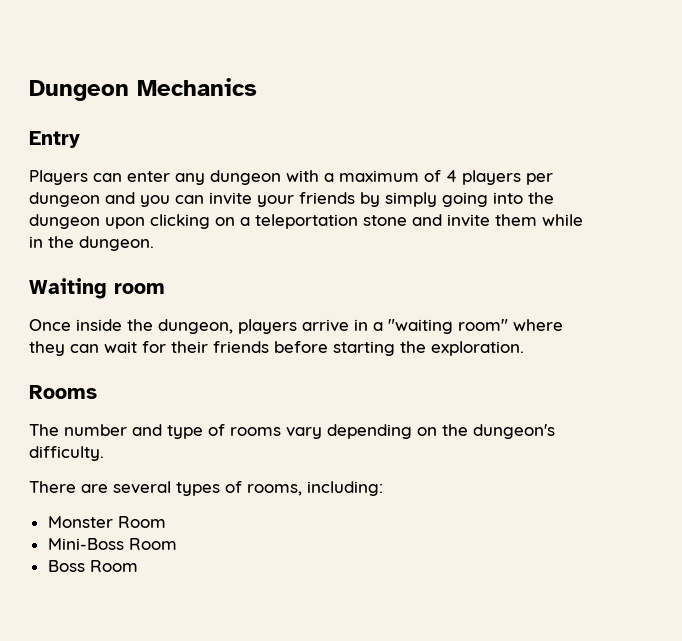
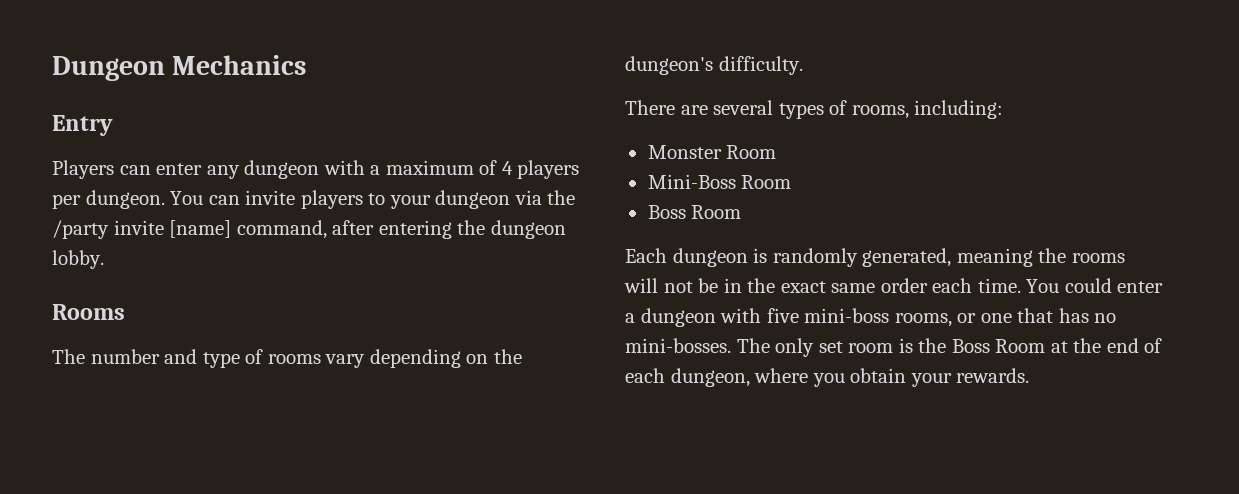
- Players can enter any dungeon with a maximum of 4 players per dungeon and you can invite your friends by simply going into the dungeon upon clicking on a teleportation stone and invite them while in the dungeon.
- Waiting room
- Once inside the dungeon, players arrive in a "waiting room" where they can wait for their friends before starting the exploration.
+ Players can enter any dungeon with a maximum of 4 players per dungeon. You can invite players to your dungeon via the /party invite [name] command, after entering the dungeon lobby.
+ Each dungeon is randomly generated, meaning the rooms will not be in the exact same order each time. You could enter a dungeon with five mini-boss rooms, or one that has no mini-bosses. The only set room is the Boss Room at the end of each dungeon, where you obtain your rewards.

